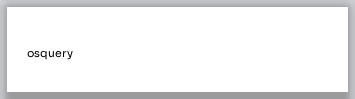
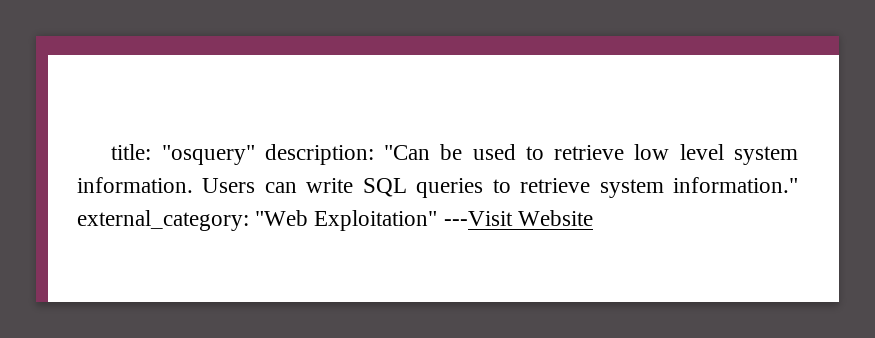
- osquery
+ title: "osquery" description: "Can be used to retrieve low level system information. Users can write SQL queries to retrieve system information." external_category: "Web Exploitation" ---Visit Website

